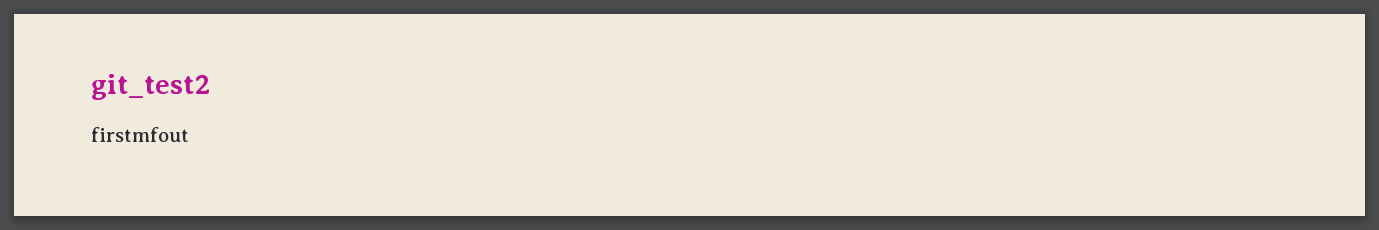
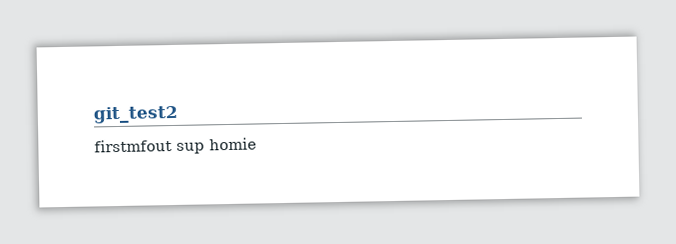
- firstmfout
+ firstmfout sup homie

